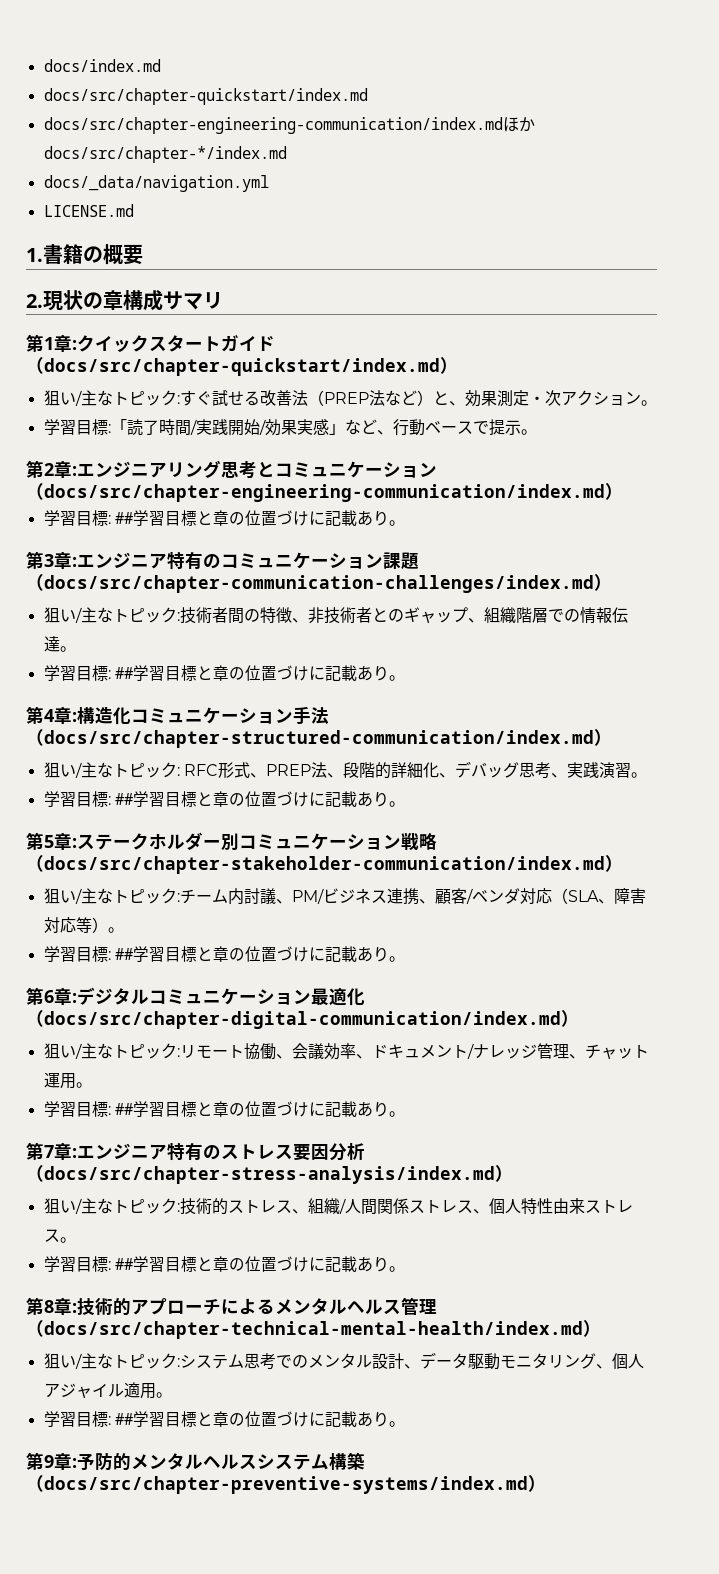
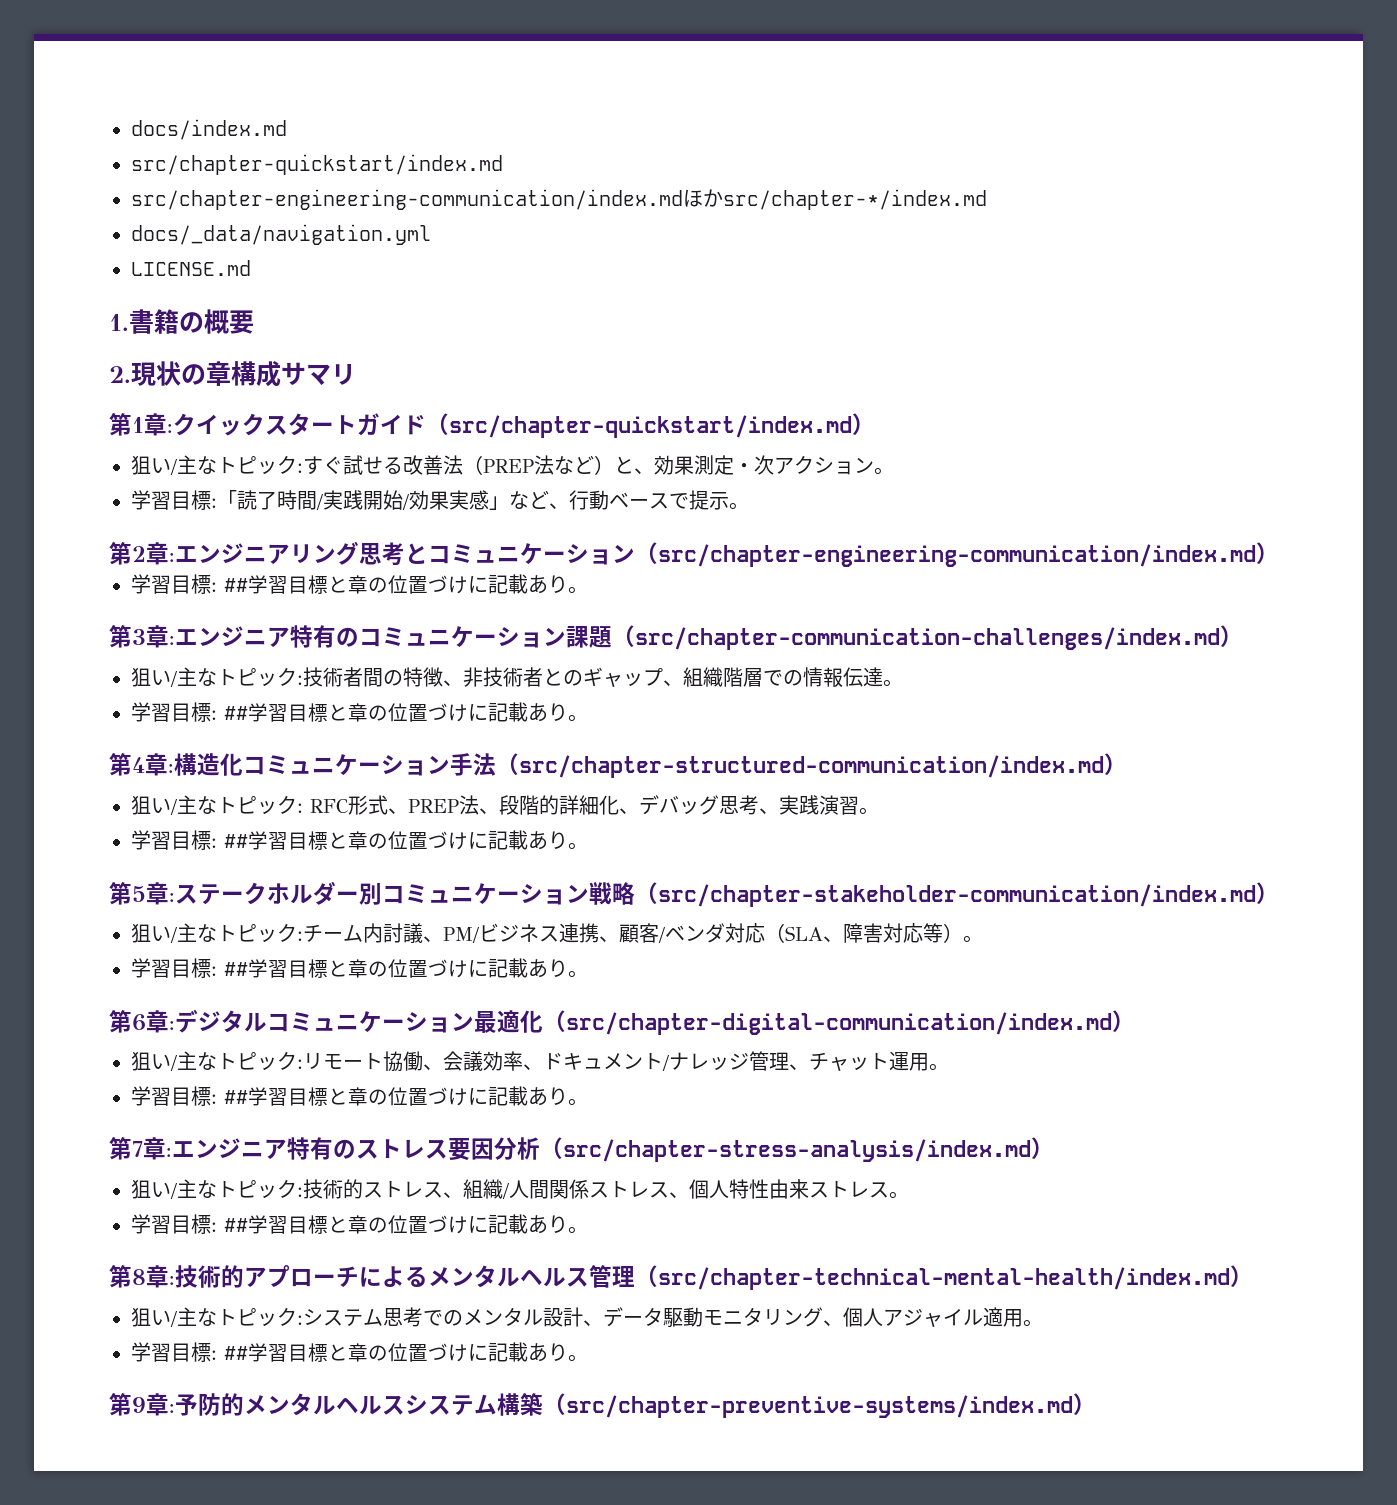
  docs/index.md
- docs/src/chapter-quickstart/index.md
- docs/src/chapter-engineering-communication/index.mdほかdocs/src/chapter-*/index.md
+ src/chapter-quickstart/index.md
+ src/chapter-engineering-communication/index.mdほかsrc/chapter-*/index.md
- 第1章:クイックスタートガイド（docs/src/chapter-quickstart/index.md）
+ 第1章:クイックスタートガイド（src/chapter-quickstart/index.md）
- 第2章:エンジニアリング思考とコミュニケーション（docs/src/chapter-engineering-communication/index.md）
+ 第2章:エンジニアリング思考とコミュニケーション（src/chapter-engineering-communication/index.md）
- 第3章:エンジニア特有のコミュニケーション課題（docs/src/chapter-communication-challenges/index.md）
+ 第3章:エンジニア特有のコミュニケーション課題（src/chapter-communication-challenges/index.md）
- 第4章:構造化コミュニケーション手法（docs/src/chapter-structured-communication/index.md）
+ 第4章:構造化コミュニケーション手法（src/chapter-structured-communication/index.md）
- 第5章:ステークホルダー別コミュニケーション戦略（docs/src/chapter-stakeholder-communication/index.md）
+ 第5章:ステークホルダー別コミュニケーション戦略（src/chapter-stakeholder-communication/index.md）
- 第6章:デジタルコミュニケーション最適化（docs/src/chapter-digital-communication/index.md）
+ 第6章:デジタルコミュニケーション最適化（src/chapter-digital-communication/index.md）
- 第7章:エンジニア特有のストレス要因分析（docs/src/chapter-stress-analysis/index.md）
+ 第7章:エンジニア特有のストレス要因分析（src/chapter-stress-analysis/index.md）
- 第8章:技術的アプローチによるメンタルヘルス管理（docs/src/chapter-technical-mental-health/index.md）
+ 第8章:技術的アプローチによるメンタルヘルス管理（src/chapter-technical-mental-health/index.md）
- 第9章:予防的メンタルヘルスシステム構築（docs/src/chapter-preventive-systems/index.md）
+ 第9章:予防的メンタルヘルスシステム構築（src/chapter-preventive-systems/index.md）

